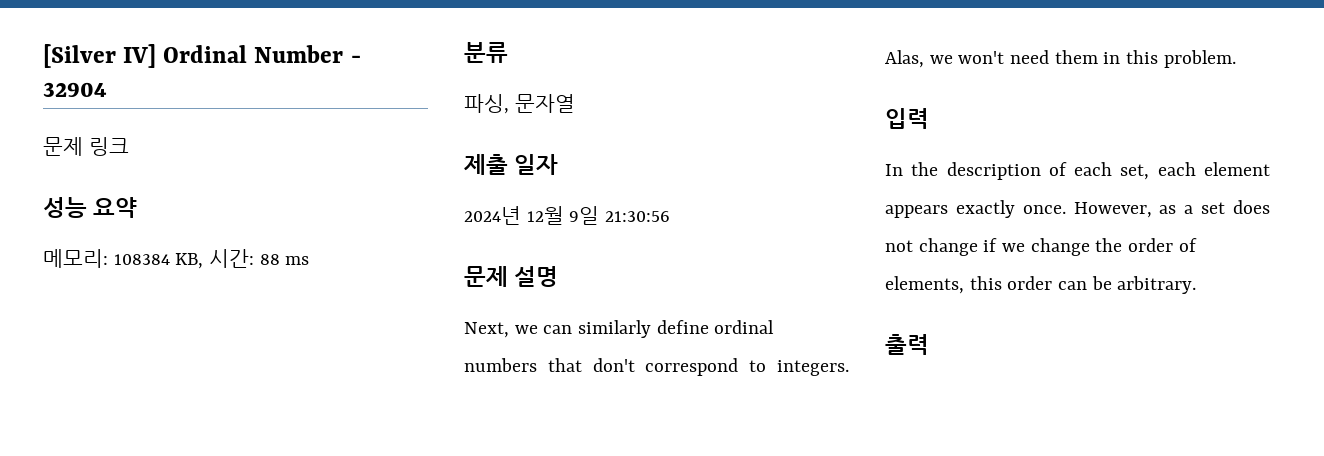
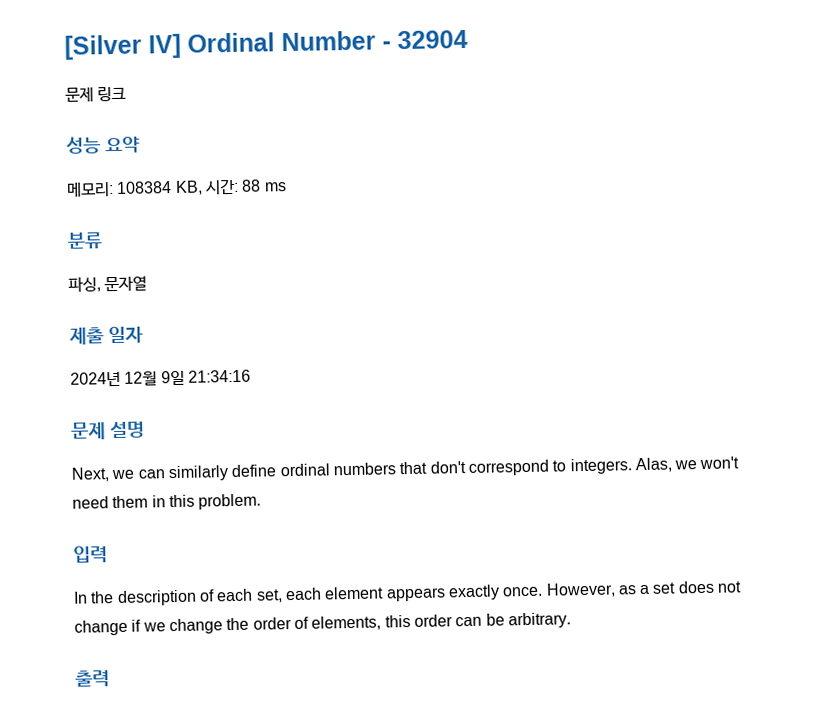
- 2024년 12월 9일 21:30:56
+ 2024년 12월 9일 21:34:16

